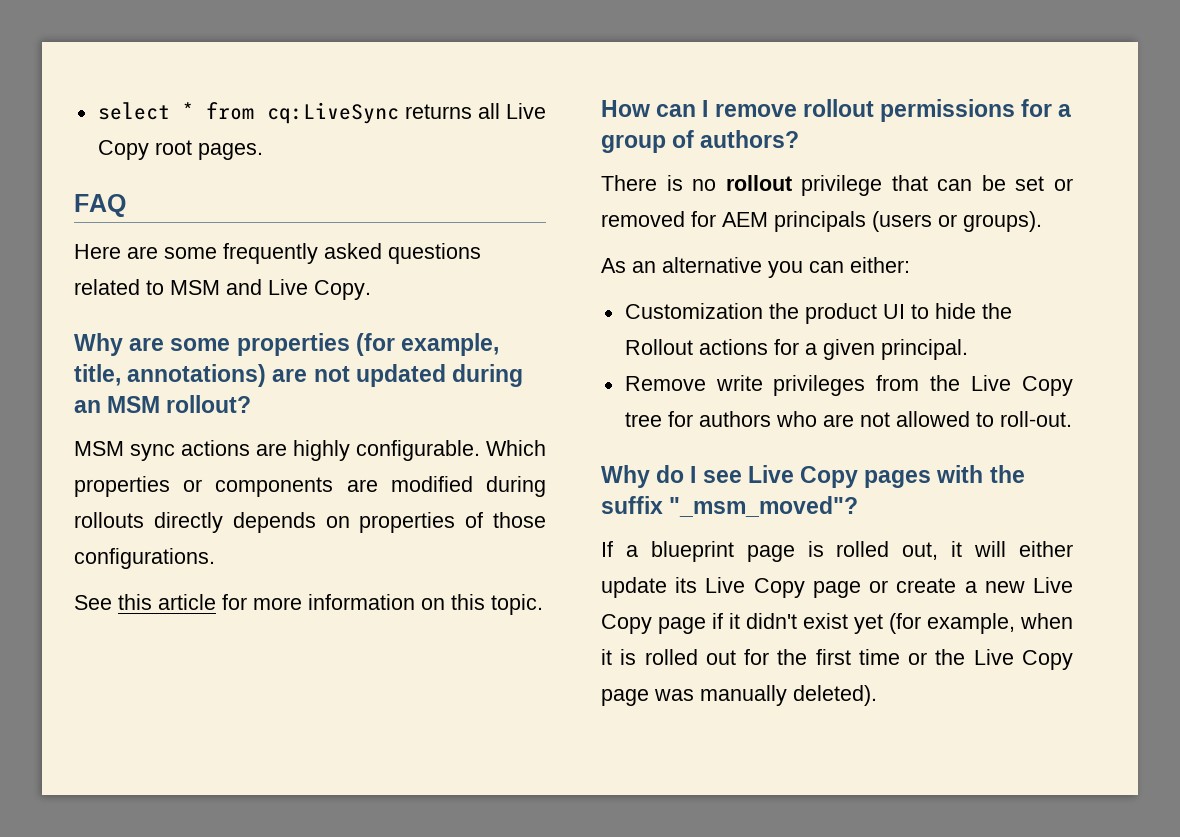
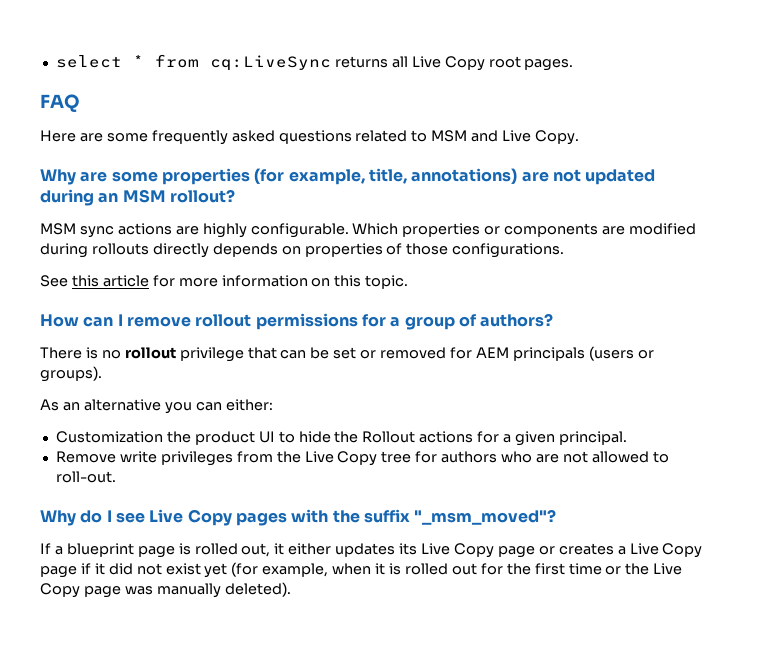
- If a blueprint page is rolled out, it will either update its Live Copy page or create a new Live Copy page if it didn't exist yet (for example, when it is rolled out for the first time or the Live Copy page was manually deleted).
+ If a blueprint page is rolled out, it either updates its Live Copy page or creates a Live Copy page if it did not exist yet (for example, when it is rolled out for the first time or the Live Copy page was manually deleted).

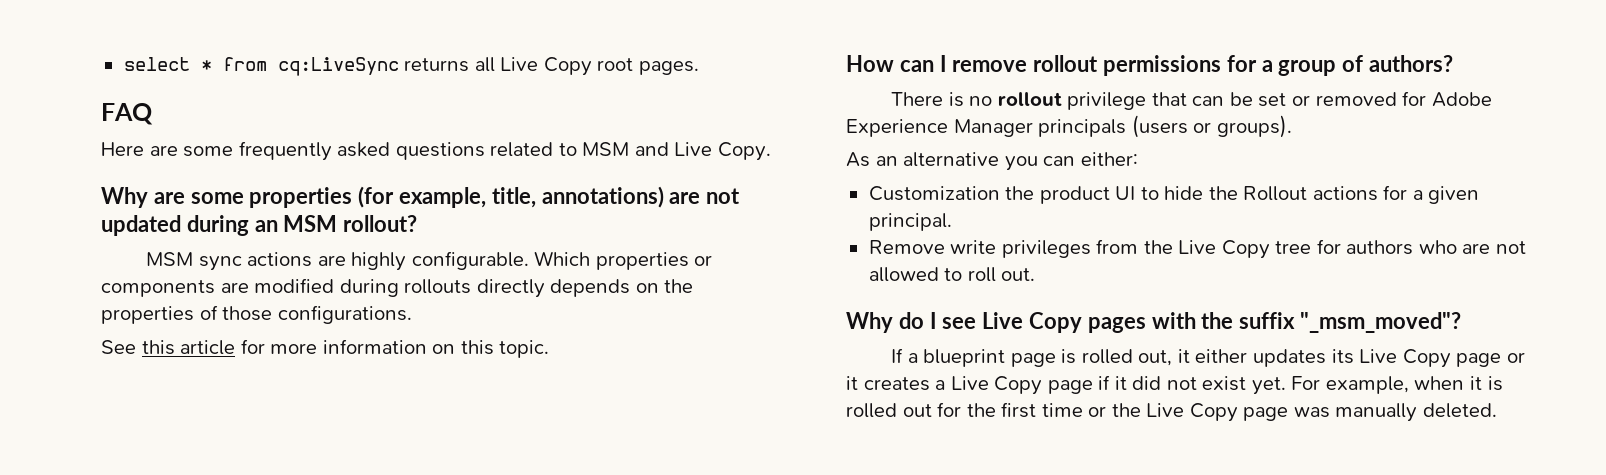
- Which properties or components are modified during rollouts directly depends on properties of those configurations.
+ Which properties or components are modified during rollouts directly depends on the properties of those configurations.
- There is no rollout privilege that can be set or removed for AEM principals (users or groups).
+ There is no rollout privilege that can be set or removed for Adobe Experience Manager principals (users or groups).
- Remove write privileges from the Live Copy tree for authors who are not allowed to roll-out.
+ Remove write privileges from the Live Copy tree for authors who are not allowed to roll out.
- If a blueprint page is rolled out, it either updates its Live Copy page or creates a Live Copy page if it did not exist yet (for example, when it is rolled out for the first time or the Live Copy page was manually deleted).
+ If a blueprint page is rolled out, it either updates its Live Copy page or it creates a Live Copy page if it did not exist yet. For example, when it is rolled out for the first time or the Live Copy page was manually deleted.

